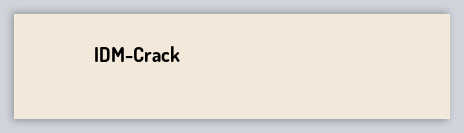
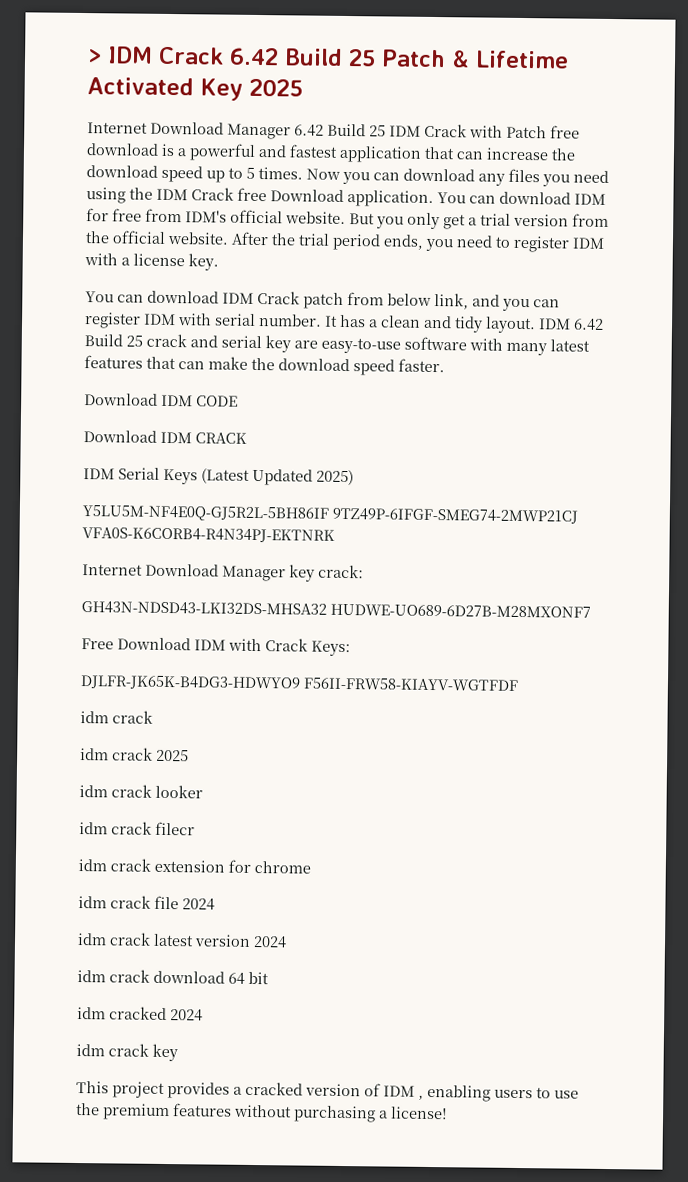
- IDM-Crack
+ > IDM Crack 6.42 Build 25 Patch & Lifetime Activated Key 2025
+ Internet Download Manager 6.42 Build 25 IDM Crack with Patch free download is a powerful and fastest application that can increase the download speed up to 5 times. Now you can download any files you need using the IDM Crack free Download application. You can download IDM for free from IDM's official website. But you only get a trial version from the official website. After the trial period ends, you need to register IDM with a license key.
+ You can download IDM Crack patch from below link, and you can register IDM with serial number. It has a clean and tidy layout. IDM 6.42 Build 25 crack and serial key are easy-to-use software with many latest features that can make the download speed faster.
+ Download IDM CODE
+ Download IDM CRACK
+ IDM Serial Keys (Latest Updated 2025)
+ Y5LU5M-NF4E0Q-GJ5R2L-5BH86IF 9TZ49P-6IFGF-SMEG74-2MWP21CJ VFA0S-K6CORB4-R4N34PJ-EKTNRK
+ Internet Download Manager key crack:
+ GH43N-NDSD43-LKI32DS-MHSA32 HUDWE-UO689-6D27B-M28MXONF7
+ Free Download IDM with Crack Keys:
+ DJLFR-JK65K-B4DG3-HDWYO9 F56II-FRW58-KIAYV-WGTFDF
+ idm crack
+ idm crack 2025
+ idm crack looker
+ idm crack filecr
+ idm crack extension for chrome
+ idm crack file 2024
+ idm crack latest version 2024
+ idm crack download 64 bit
+ idm cracked 2024
+ idm crack key
+ This project provides a cracked version of IDM , enabling users to use the premium features without purchasing a license!

